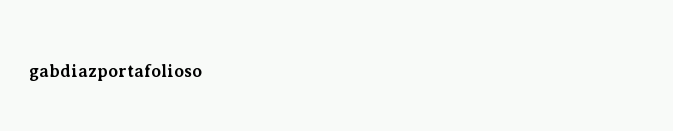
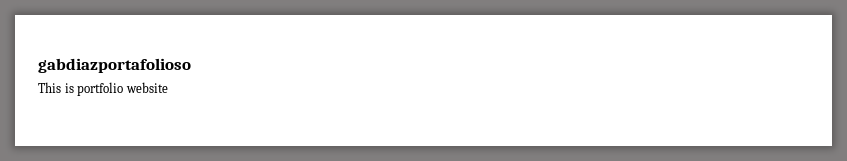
+ This is portfolio website

